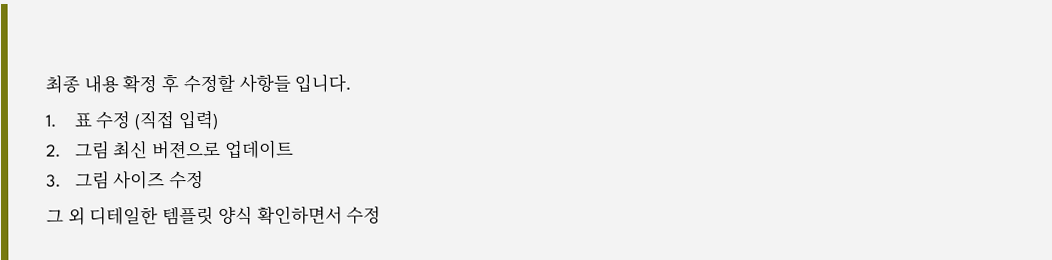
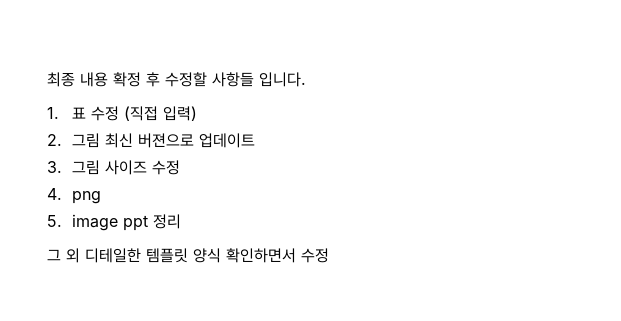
+ 4. png
+ 5. image ppt 정리

